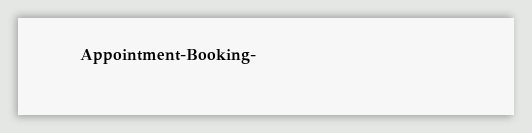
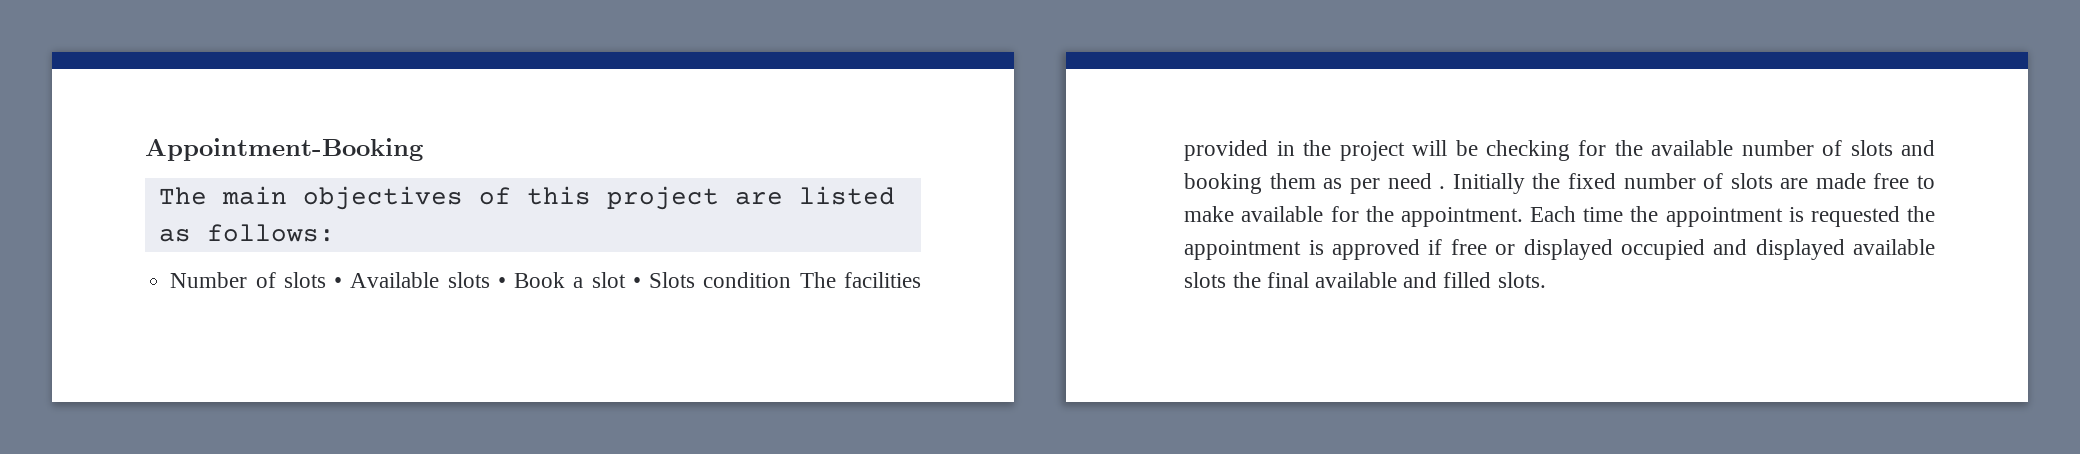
- Appointment-Booking-
+ Appointment-Booking
+ The main objectives of this project are listed as follows:
+ Number of slots • Available slots • Book a slot • Slots condition The facilities provided in the project will be checking for the available number of slots and booking them as per need . Initially the fixed number of slots are made free to make available for the appointment. Each time the appointment is requested the appointment is approved if free or displayed occupied and displayed available slots the final available and filled slots.

